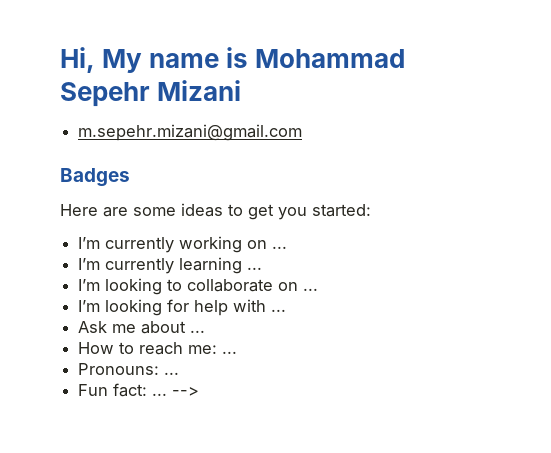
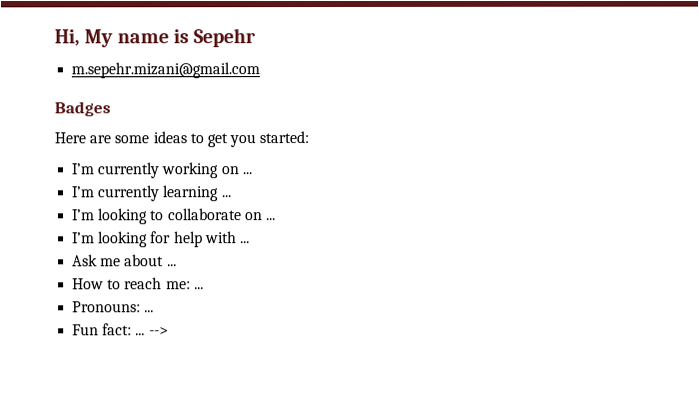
- Hi, My name is Mohammad Sepehr Mizani
+ Hi, My name is Sepehr

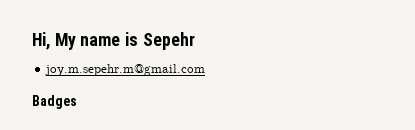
- m.sepehr.mizani@gmail.com
+ joy.m.sepehr.m@gmail.com
- Here are some ideas to get you started:
- I’m currently working on ...
- I’m currently learning ...
- I’m looking to collaborate on ...
- I’m looking for help with ...
- Ask me about ...
- How to reach me: ...
- Pronouns: ...
- Fun fact: ... -->

